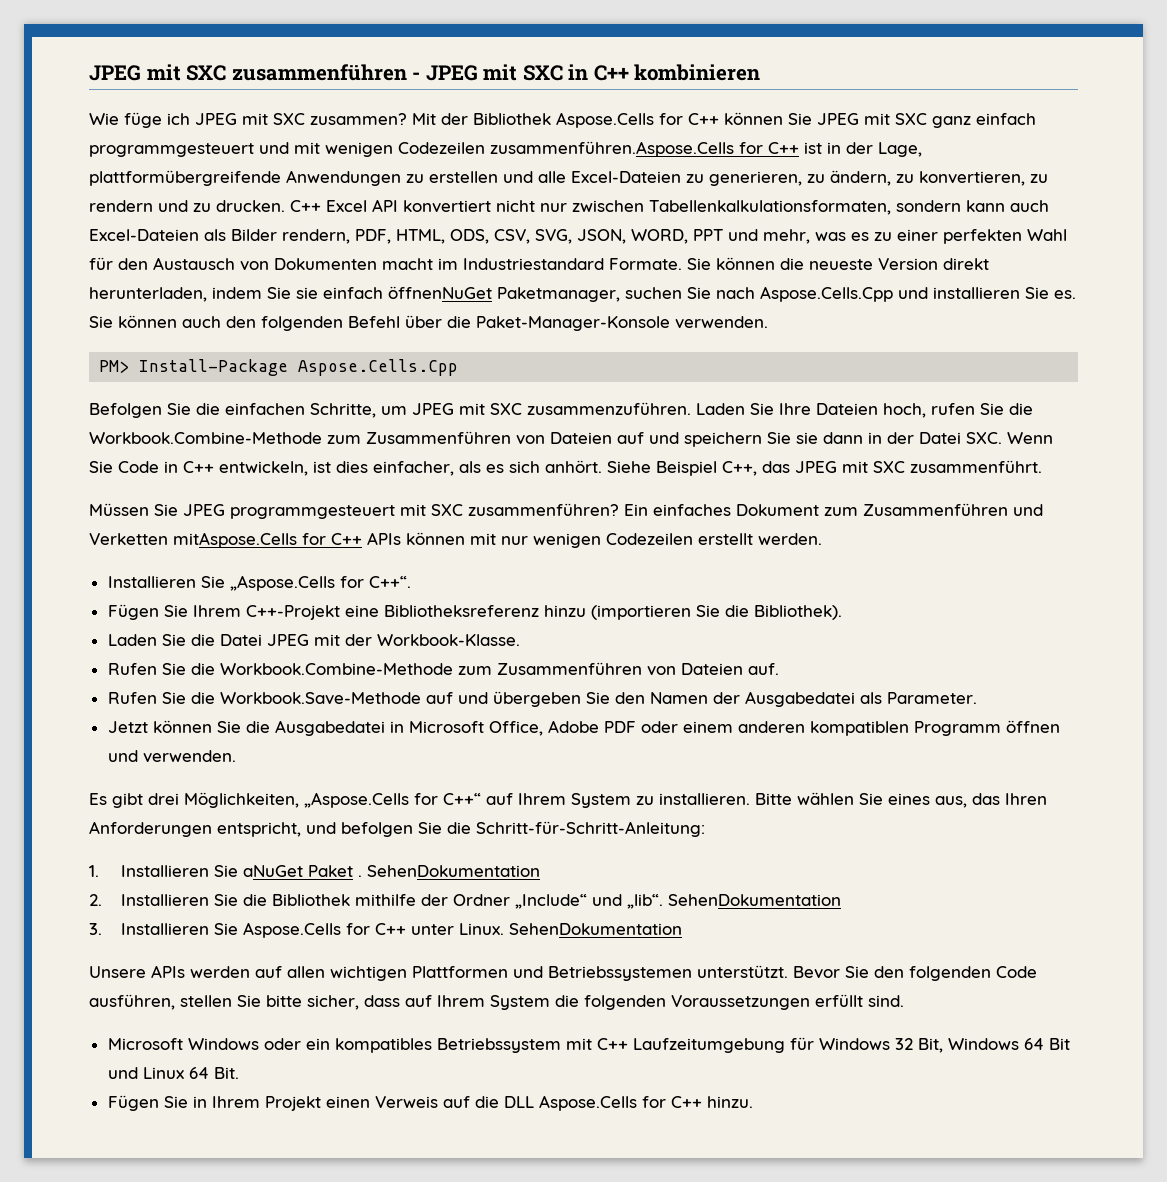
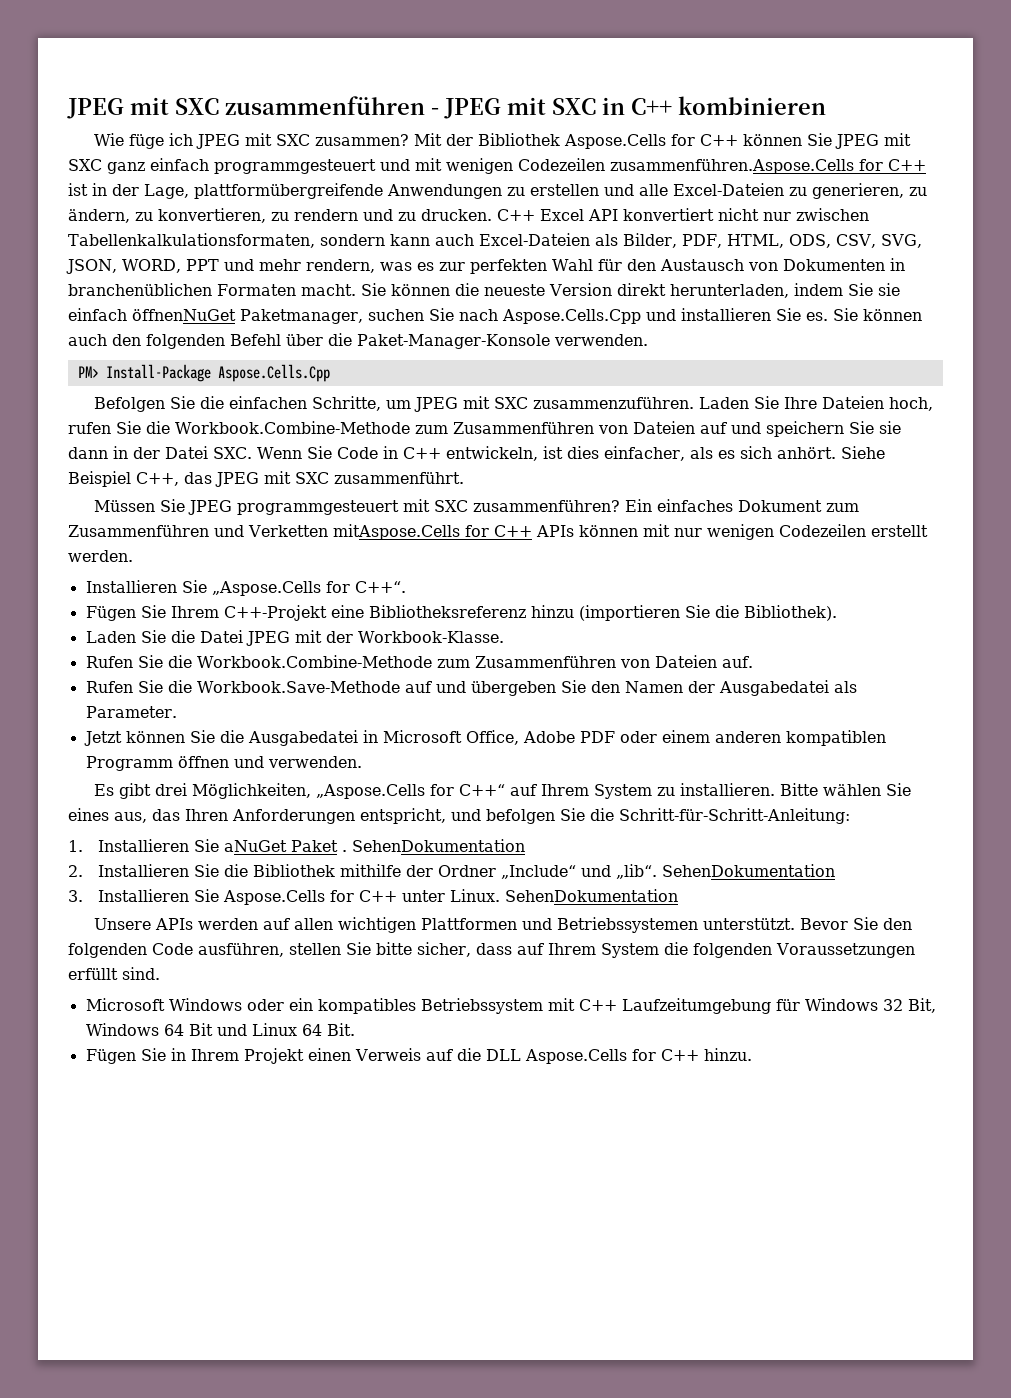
- C++ Excel API konvertiert nicht nur zwischen Tabellenkalkulationsformaten, sondern kann auch Excel-Dateien als Bilder rendern, PDF, HTML, ODS, CSV, SVG, JSON, WORD, PPT und mehr, was es zu einer perfekten Wahl für den Austausch von Dokumenten macht im Industriestandard Formate.
+ C++ Excel API konvertiert nicht nur zwischen Tabellenkalkulationsformaten, sondern kann auch Excel-Dateien als Bilder, PDF, HTML, ODS, CSV, SVG, JSON, WORD, PPT und mehr rendern, was es zur perfekten Wahl für den Austausch von Dokumenten in branchenüblichen Formaten macht.

